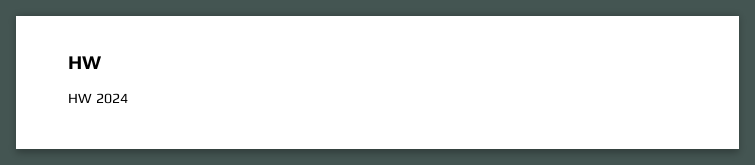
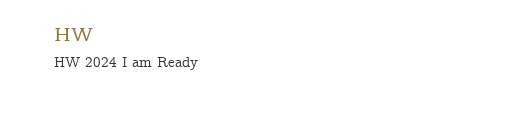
- HW 2024
+ HW 2024 I am Ready

